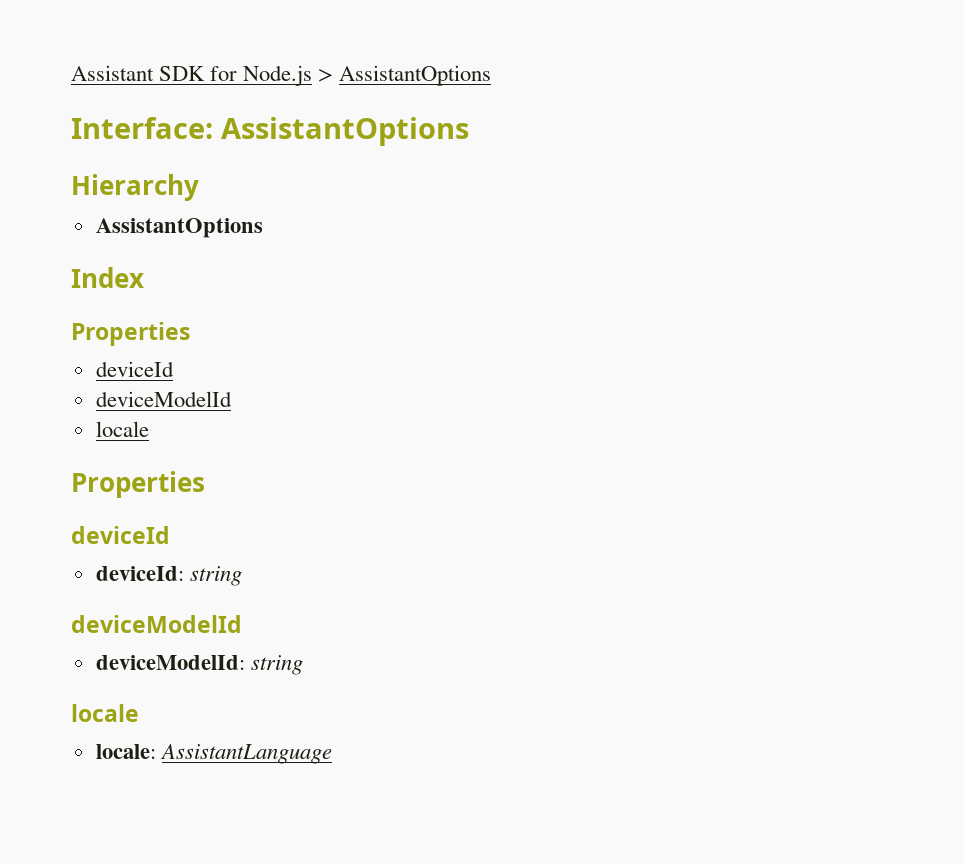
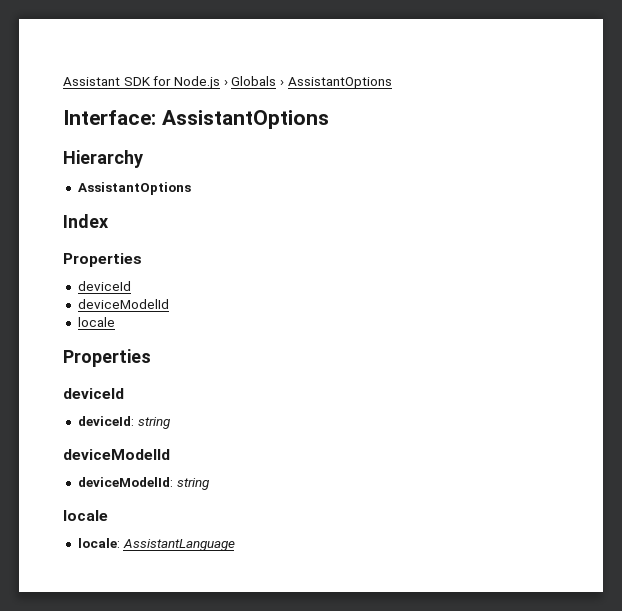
- Assistant SDK for Node.js > AssistantOptions
+ Assistant SDK for Node.js › Globals › AssistantOptions

